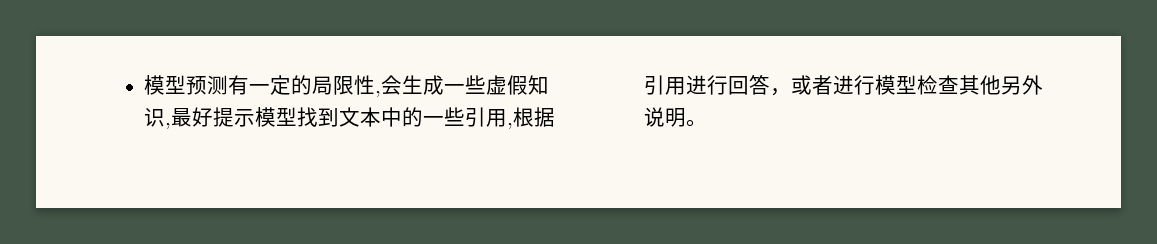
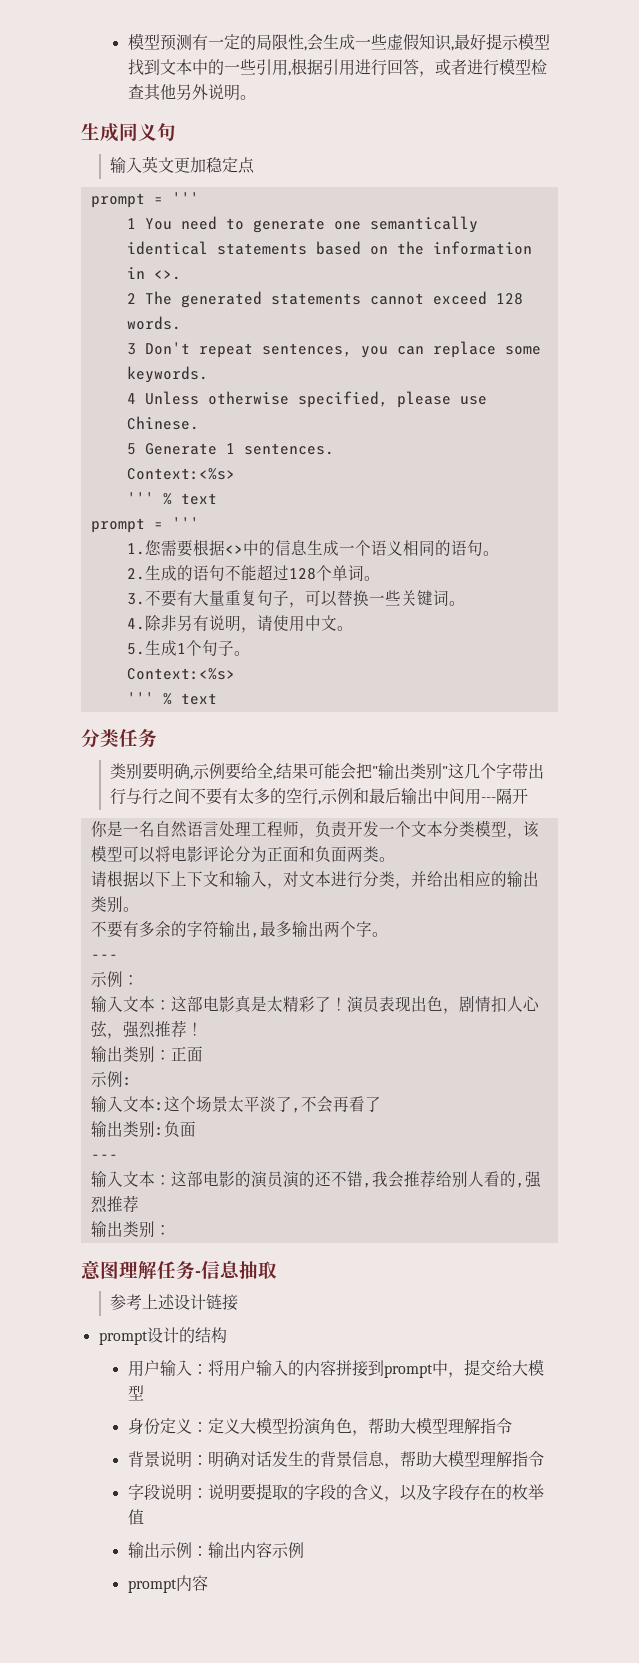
+ 生成同义句
+ 输入英文更加稳定点
+ prompt = '''
+ 1 You need to generate one semantically identical statements based on the information in <>.
+ 2 The generated statements cannot exceed 128 words.
+ 3 Don't repeat sentences, you can replace some keywords.
+ 4 Unless otherwise specified, please use Chinese.
+ 5 Generate 1 sentences.
+ Context:<%s>
+ ''' % text
+ prompt = '''
+ 1.您需要根据<>中的信息生成一个语义相同的语句。
+ 2.生成的语句不能超过128个单词。
+ 3.不要有大量重复句子，可以替换一些关键词。
+ 4.除非另有说明，请使用中文。
+ 5.生成1个句子。
+ Context:<%s>
+ ''' % text
+ 分类任务
+ 类别要明确,示例要给全,结果可能会把"输出类别"这几个字带出行与行之间不要有太多的空行,示例和最后输出中间用---隔开
+ 你是一名自然语言处理工程师，负责开发一个文本分类模型，该模型可以将电影评论分为正面和负面两类。
+ 请根据以下上下文和输入，对文本进行分类，并给出相应的输出类别。
+ 不要有多余的字符输出,最多输出两个字。
+ ---
+ 示例：
+ 输入文本：这部电影真是太精彩了！演员表现出色，剧情扣人心弦，强烈推荐！
+ 输出类别：正面
+ 示例:
+ 输入文本:这个场景太平淡了,不会再看了
+ 输出类别:负面
+ ---
+ 输入文本：这部电影的演员演的还不错,我会推荐给别人看的,强烈推荐
+ 输出类别：
+ 意图理解任务-信息抽取
+ 参考上述设计链接
+ prompt设计的结构
+ 用户输入：将用户输入的内容拼接到prompt中，提交给大模型
+ 身份定义：定义大模型扮演角色，帮助大模型理解指令
+ 背景说明：明确对话发生的背景信息，帮助大模型理解指令
+ 字段说明：说明要提取的字段的含义，以及字段存在的枚举值
+ 输出示例：输出内容示例
+ prompt内容

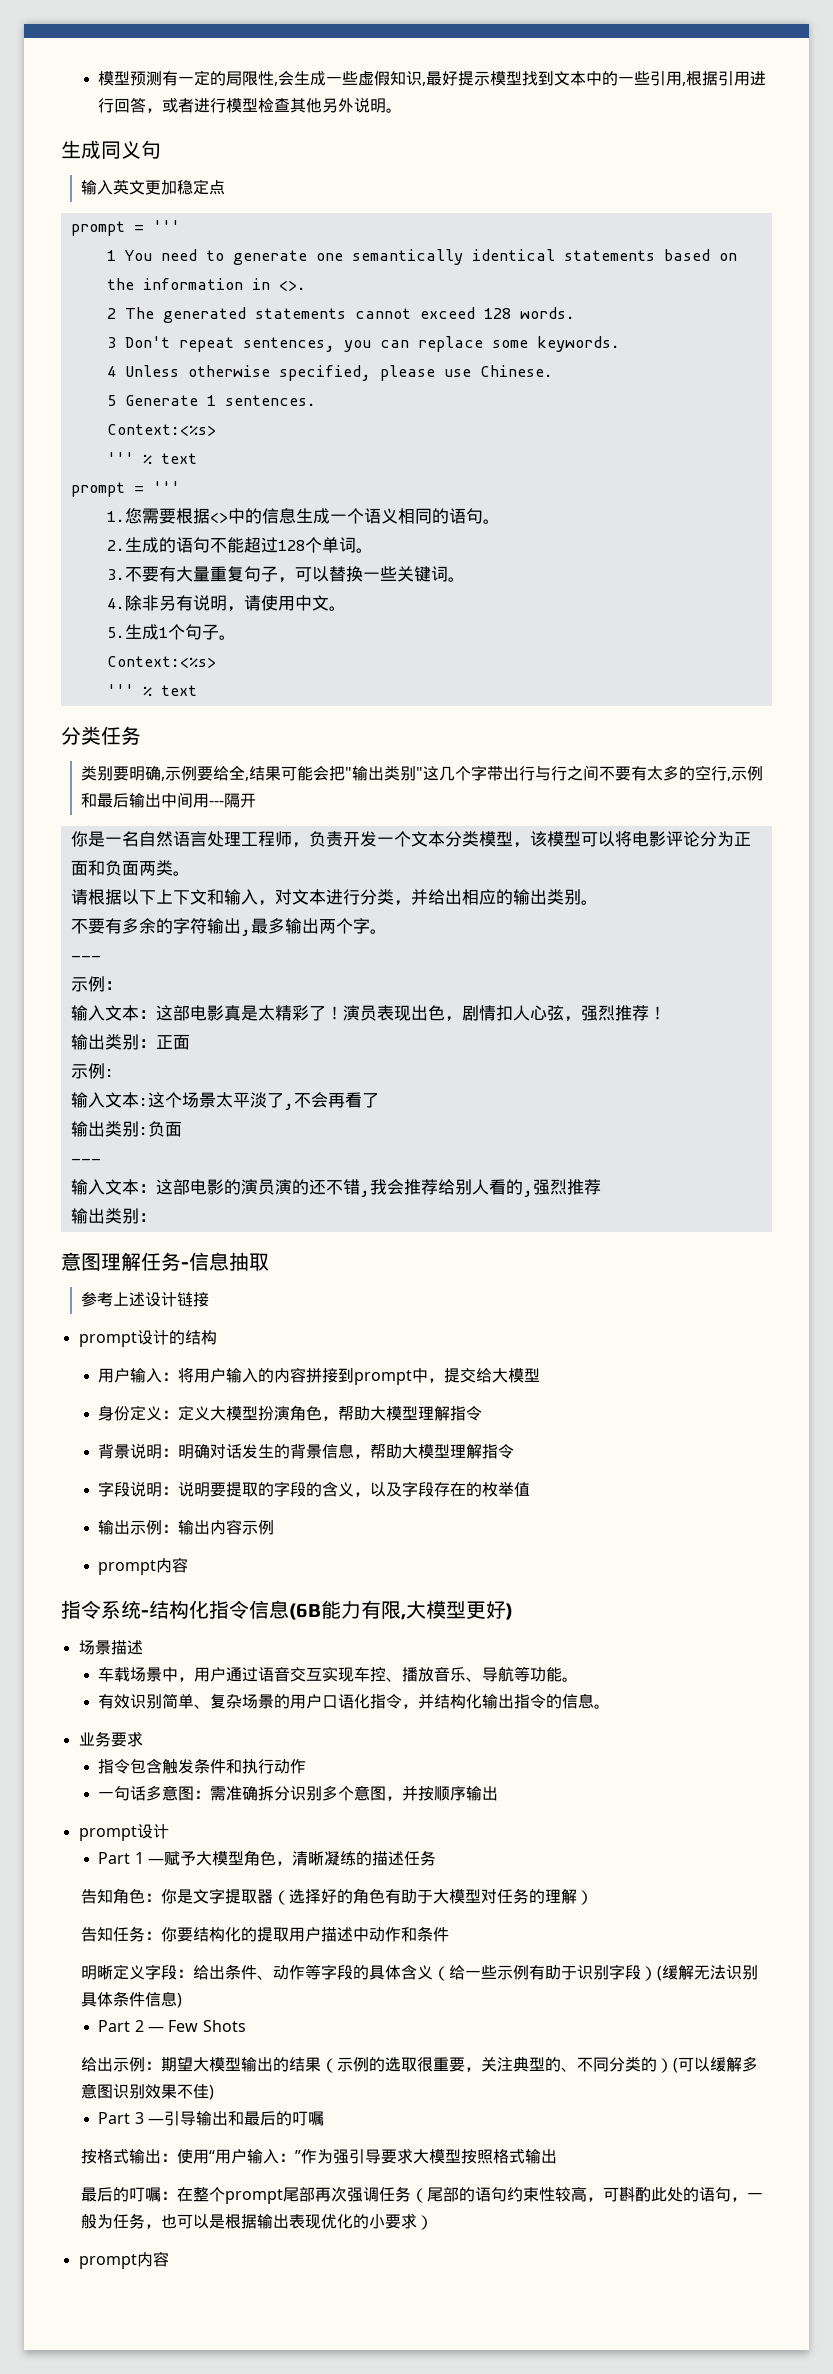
+ 指令系统-结构化指令信息(6B能力有限,大模型更好)
+ 场景描述
+ 车载场景中，用户通过语音交互实现车控、播放音乐、导航等功能。
+ 有效识别简单、复杂场景的用户口语化指令，并结构化输出指令的信息。
+ 业务要求
+ 指令包含触发条件和执行动作
+ 一句话多意图：需准确拆分识别多个意图，并按顺序输出
+ prompt设计
+ Part 1 —赋予大模型角色，清晰凝练的描述任务
+ 告知角色：你是文字提取器（选择好的角色有助于大模型对任务的理解）
+ 告知任务：你要结构化的提取用户描述中动作和条件
+ 明晰定义字段：给出条件、动作等字段的具体含义（给一些示例有助于识别字段）(缓解无法识别具体条件信息)
+ Part 2 — Few Shots
+ 给出示例：期望大模型输出的结果（示例的选取很重要，关注典型的、不同分类的）(可以缓解多意图识别效果不佳)
+ Part 3 —引导输出和最后的叮嘱
+ 按格式输出：使用“用户输入：”作为强引导要求大模型按照格式输出
+ 最后的叮嘱：在整个prompt尾部再次强调任务（尾部的语句约束性较高，可斟酌此处的语句，一般为任务，也可以是根据输出表现优化的小要求）
+ prompt内容

